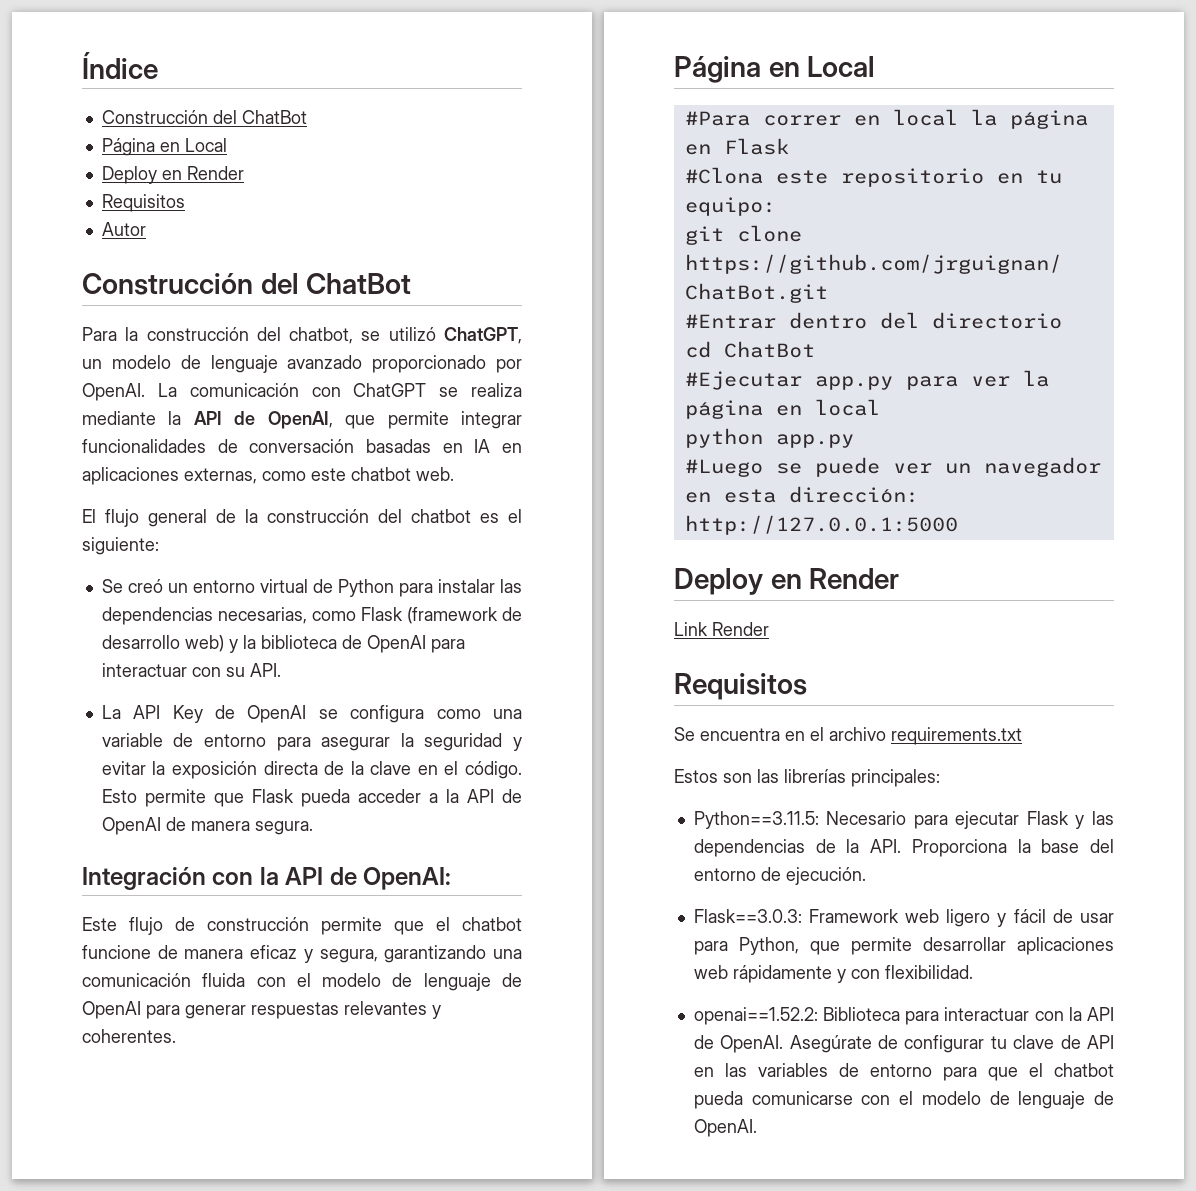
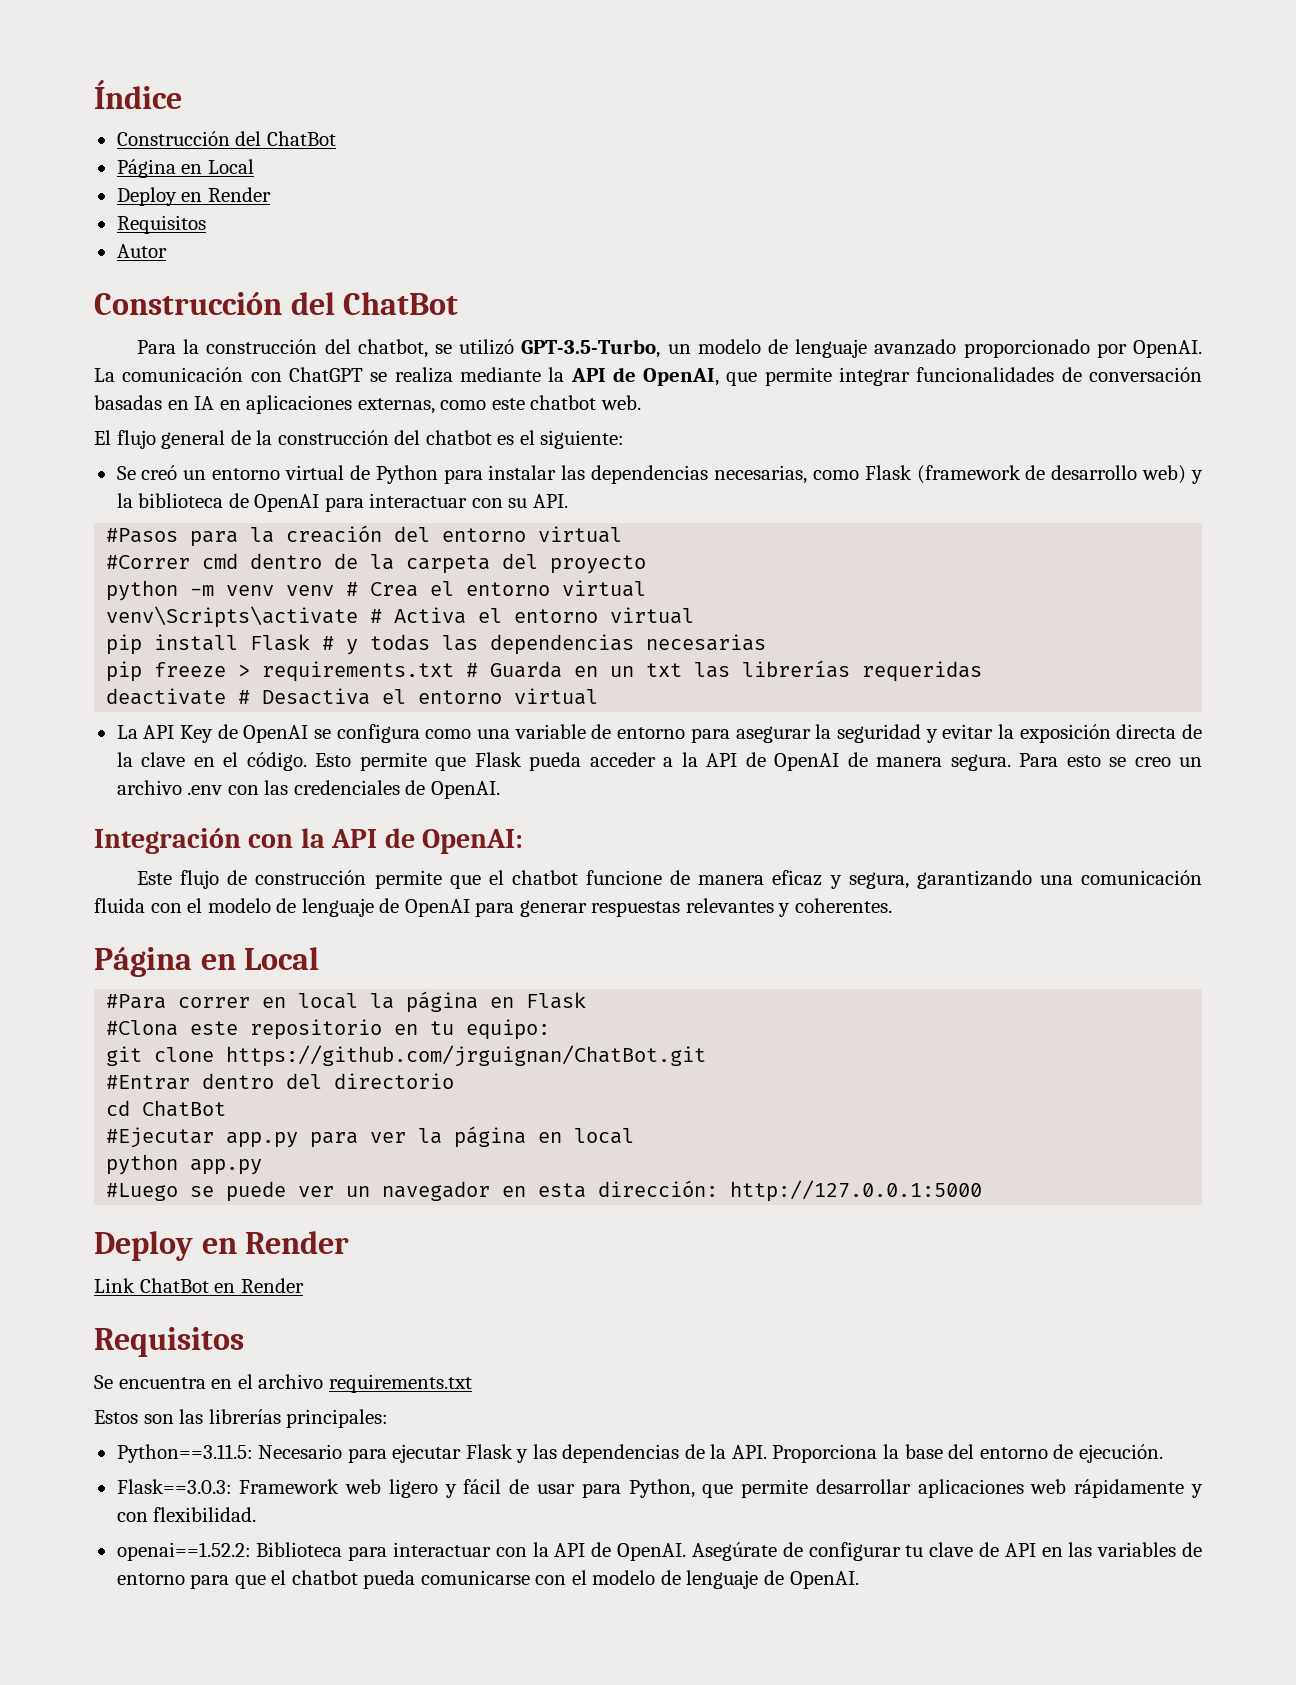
- Para la construcción del chatbot, se utilizó ChatGPT, un modelo de lenguaje avanzado proporcionado por OpenAI.
+ Para la construcción del chatbot, se utilizó GPT-3.5-Turbo, un modelo de lenguaje avanzado proporcionado por OpenAI.
+ #Pasos para la creación del entorno virtual
+ #Correr cmd dentro de la carpeta del proyecto
+ python -m venv venv # Crea el entorno virtual
+ venv\Scripts\activate # Activa el entorno virtual
+ pip install Flask # y todas las dependencias necesarias
+ pip freeze > requirements.txt # Guarda en un txt las librerías requeridas
+ deactivate # Desactiva el entorno virtual
+ Para esto se creo un archivo .env con las credenciales de OpenAI.
- Link Render
+ Link ChatBot en Render

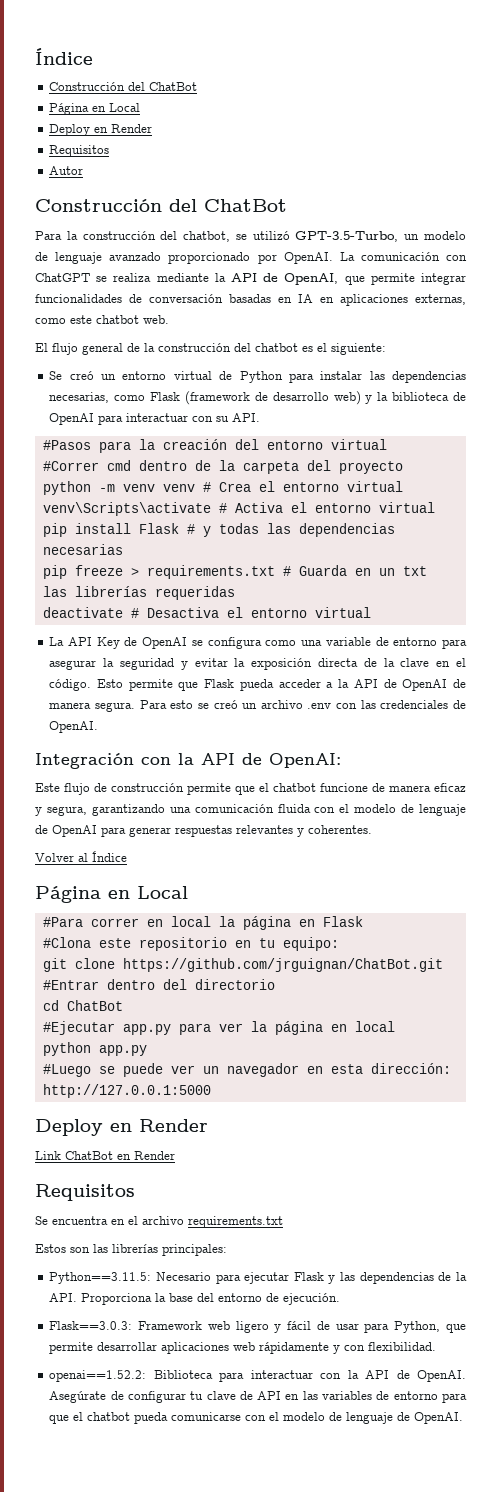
- Para esto se creo un archivo .env con las credenciales de OpenAI.
+ Para esto se creó un archivo .env con las credenciales de OpenAI.
+ Volver al Índice

